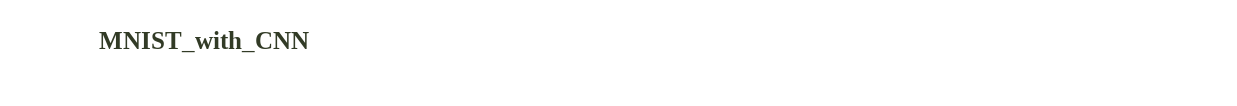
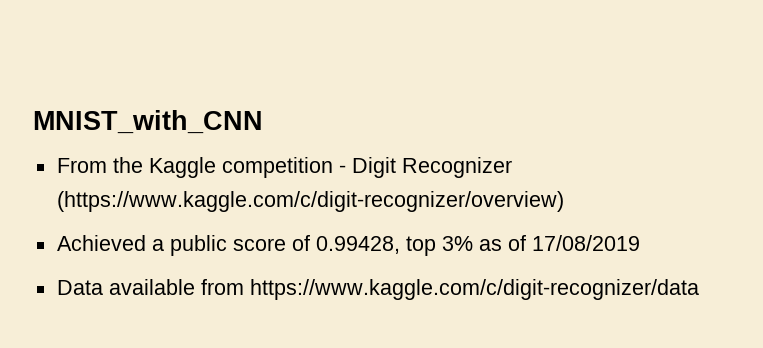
+ From the Kaggle competition - Digit Recognizer (https://www.kaggle.com/c/digit-recognizer/overview)
+ Achieved a public score of 0.99428, top 3% as of 17/08/2019
+ Data available from https://www.kaggle.com/c/digit-recognizer/data

